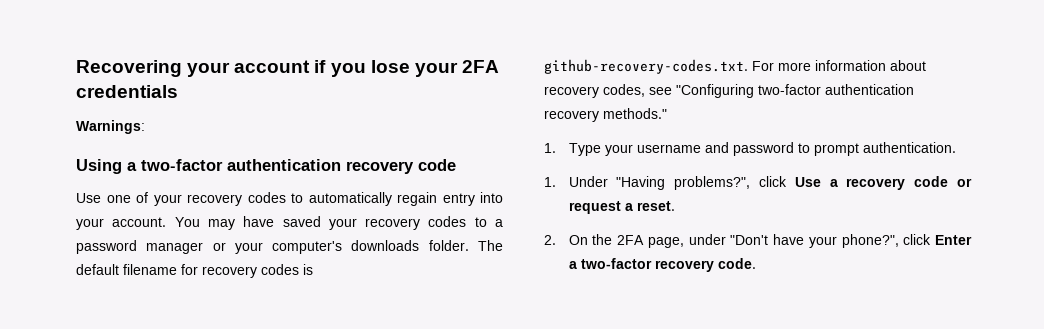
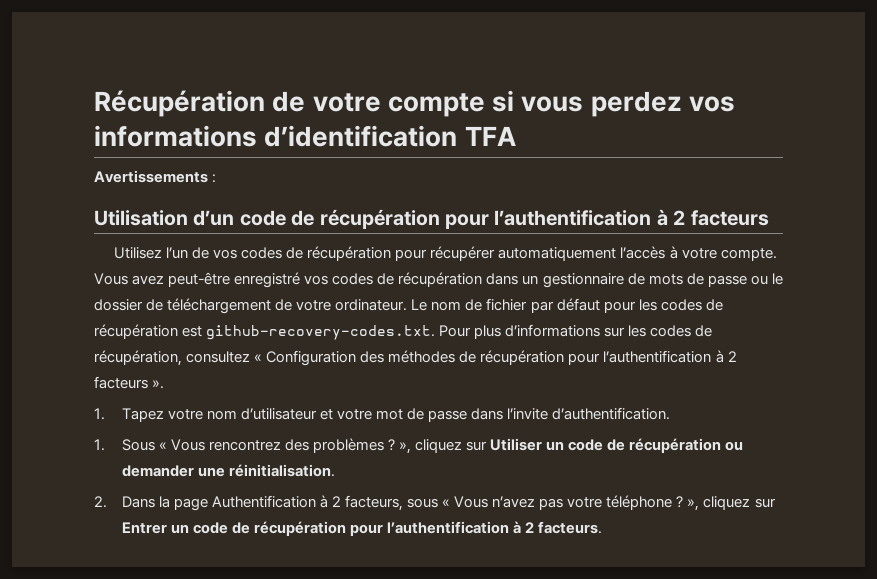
- Recovering your account if you lose your 2FA credentials
- Warnings:
- Using a two-factor authentication recovery code
- Use one of your recovery codes to automatically regain entry into your account. You may have saved your recovery codes to a password manager or your computer's downloads folder. The default filename for recovery codes is github-recovery-codes.txt. For more information about recovery codes, see "Configuring two-factor authentication recovery methods."
- 1. Type your username and password to prompt authentication.
- 1. Under "Having problems?", click Use a recovery code or request a reset.
- 2. On the 2FA page, under "Don't have your phone?", click Enter a two-factor recovery code.
+ Récupération de votre compte si vous perdez vos informations d’identification TFA
+ Avertissements :
+ Utilisation d’un code de récupération pour l’authentification à 2 facteurs
+ Utilisez l’un de vos codes de récupération pour récupérer automatiquement l’accès à votre compte. Vous avez peut-être enregistré vos codes de récupération dans un gestionnaire de mots de passe ou le dossier de téléchargement de votre ordinateur. Le nom de fichier par défaut pour les codes de récupération est github-recovery-codes.txt. Pour plus d’informations sur les codes de récupération, consultez « Configuration des méthodes de récupération pour l’authentification à 2 facteurs ».
+ 1. Tapez votre nom d’utilisateur et votre mot de passe dans l’invite d’authentification.
+ 1. Sous « Vous rencontrez des problèmes ? », cliquez sur Utiliser un code de récupération ou demander une réinitialisation.
+ 2. Dans la page Authentification à 2 facteurs, sous « Vous n’avez pas votre téléphone ? », cliquez sur Entrer un code de récupération pour l’authentification à 2 facteurs.

